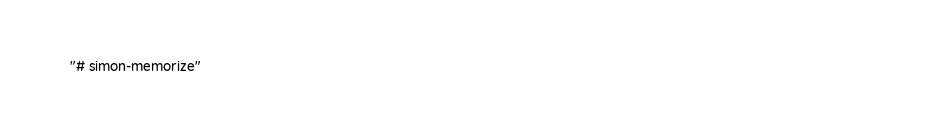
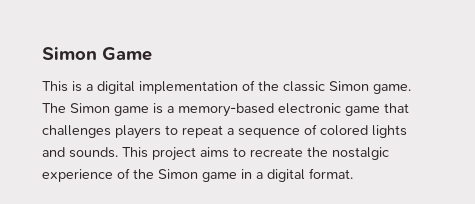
- "# simon-memorize"
+ Simon Game
+ This is a digital implementation of the classic Simon game. The Simon game is a memory-based electronic game that challenges players to repeat a sequence of colored lights and sounds. This project aims to recreate the nostalgic experience of the Simon game in a digital format.

